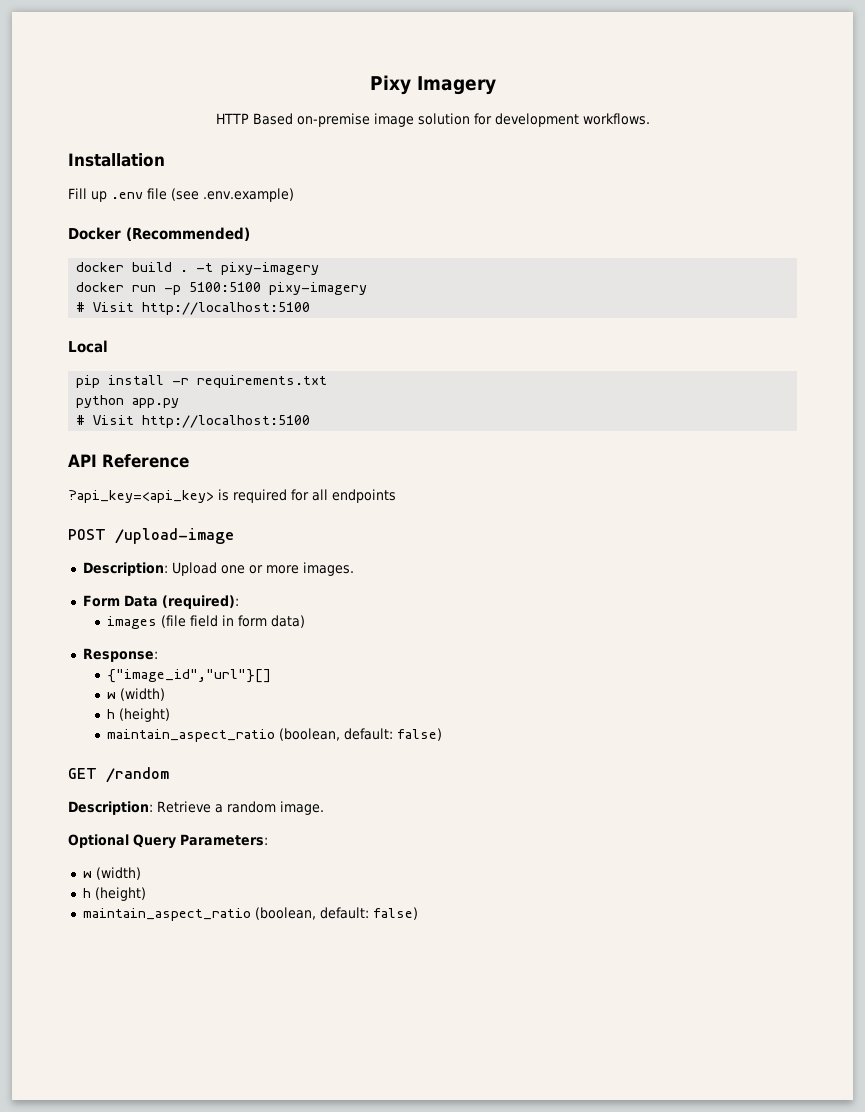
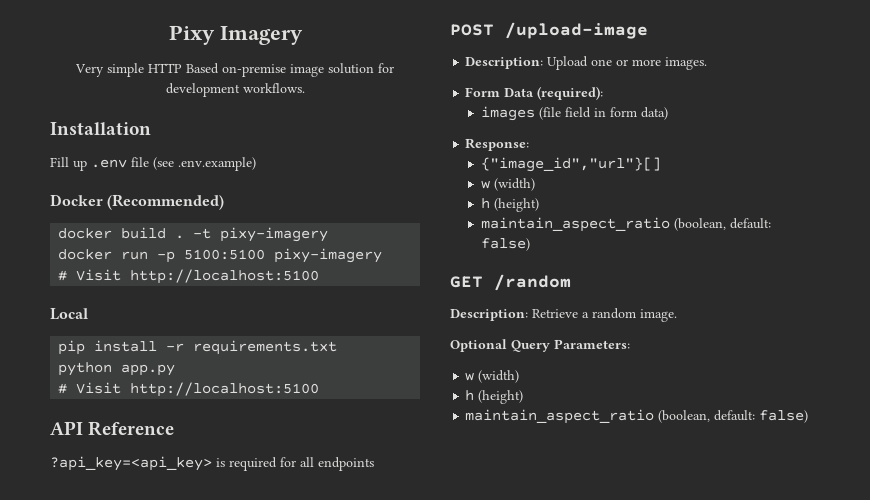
- HTTP Based on-premise image solution for development workflows.
+ Very simple HTTP Based on-premise image solution for development workflows.

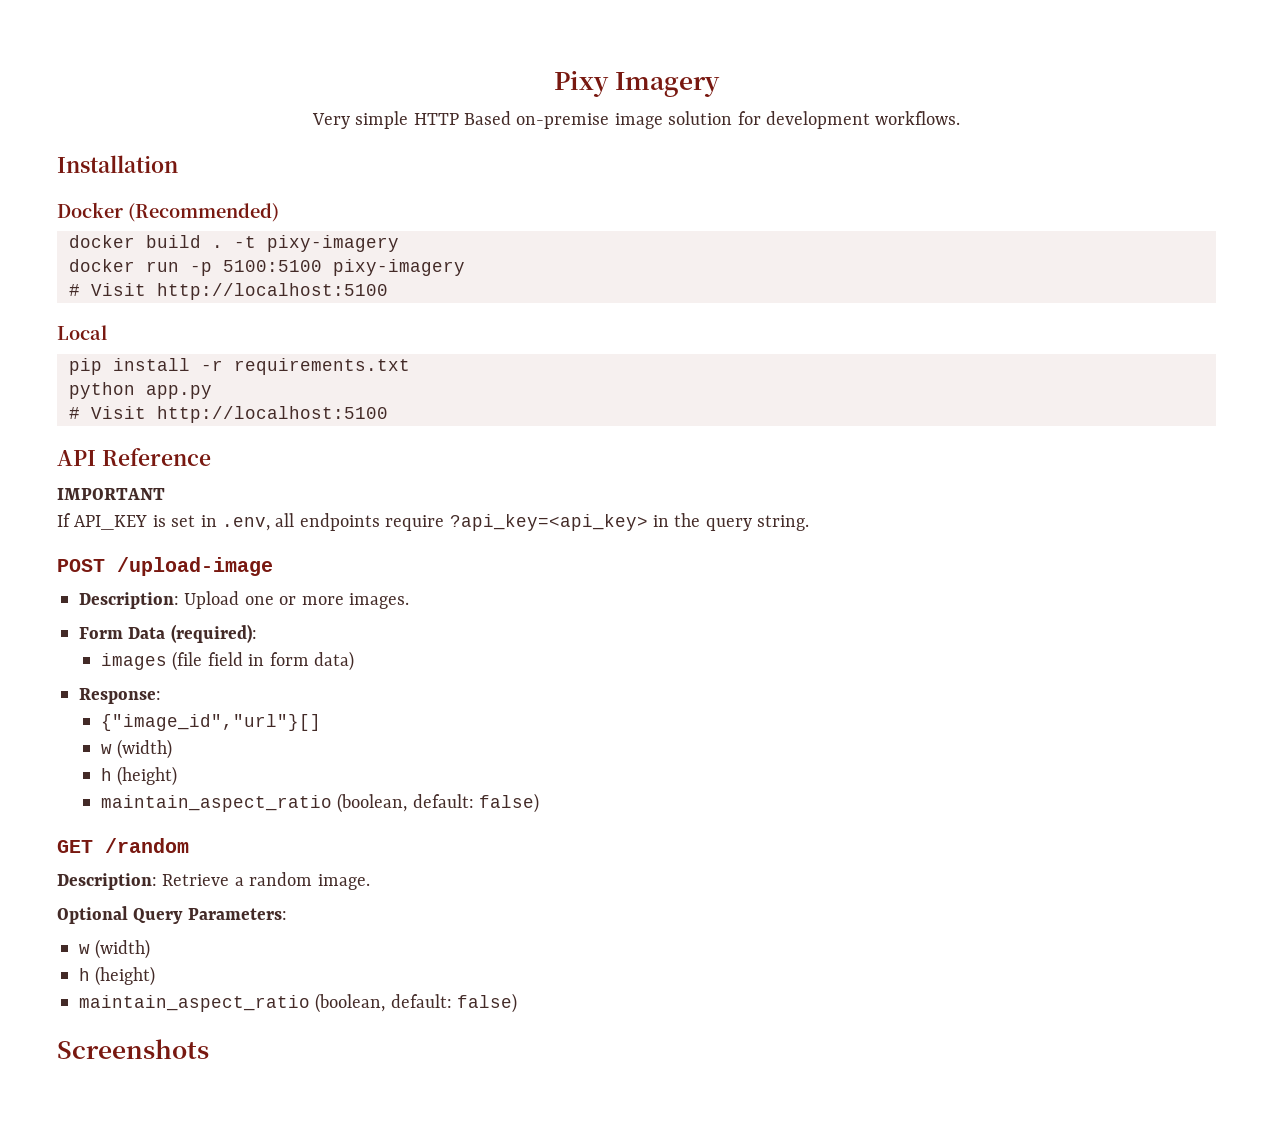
- Fill up .env file (see .env.example)
- ?api_key=<api_key> is required for all endpoints
+ IMPORTANT
+ If API_KEY is set in .env, all endpoints require ?api_key=<api_key> in the query string.
+ Screenshots

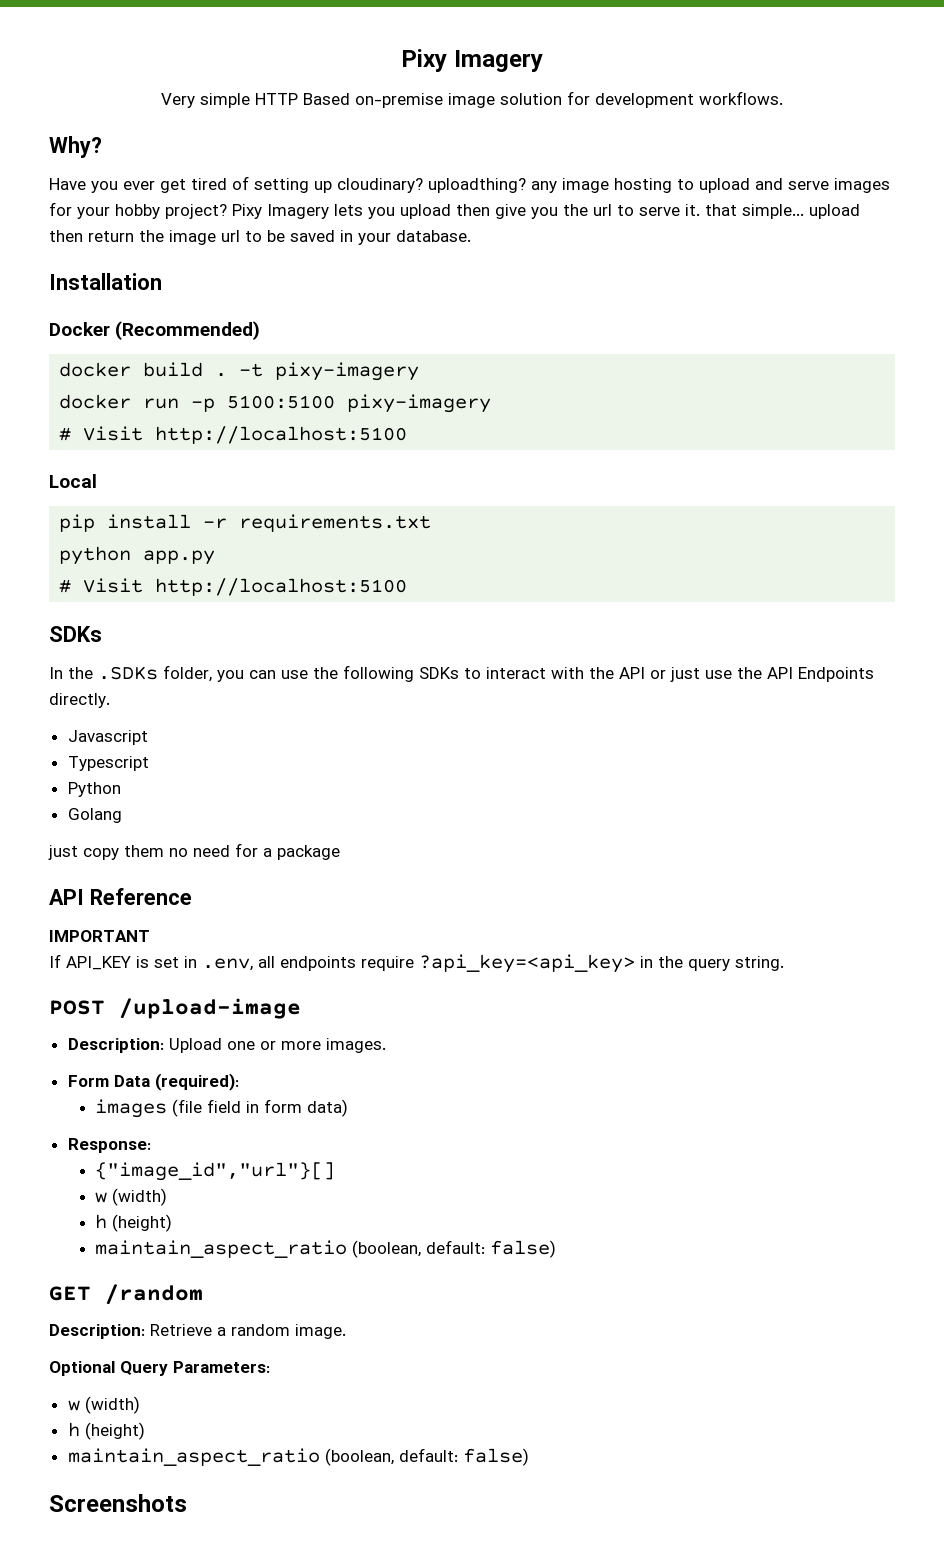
+ Why?
+ Have you ever get tired of setting up cloudinary? uploadthing? any image hosting to upload and serve images for your hobby project? Pixy Imagery lets you upload then give you the url to serve it. that simple... upload then return the image url to be saved in your database.
  python app.py
  # Visit http://localhost:5100
+ SDKs
+ In the .SDKs folder, you can use the following SDKs to interact with the API or just use the API Endpoints directly.
+ Javascript
+ Typescript
+ Python
+ Golang
+ just copy them no need for a package

